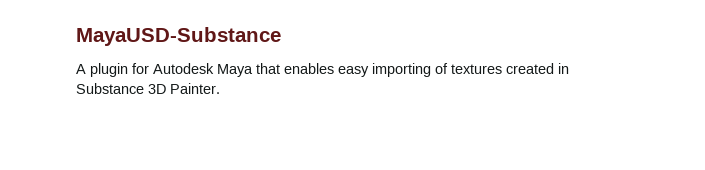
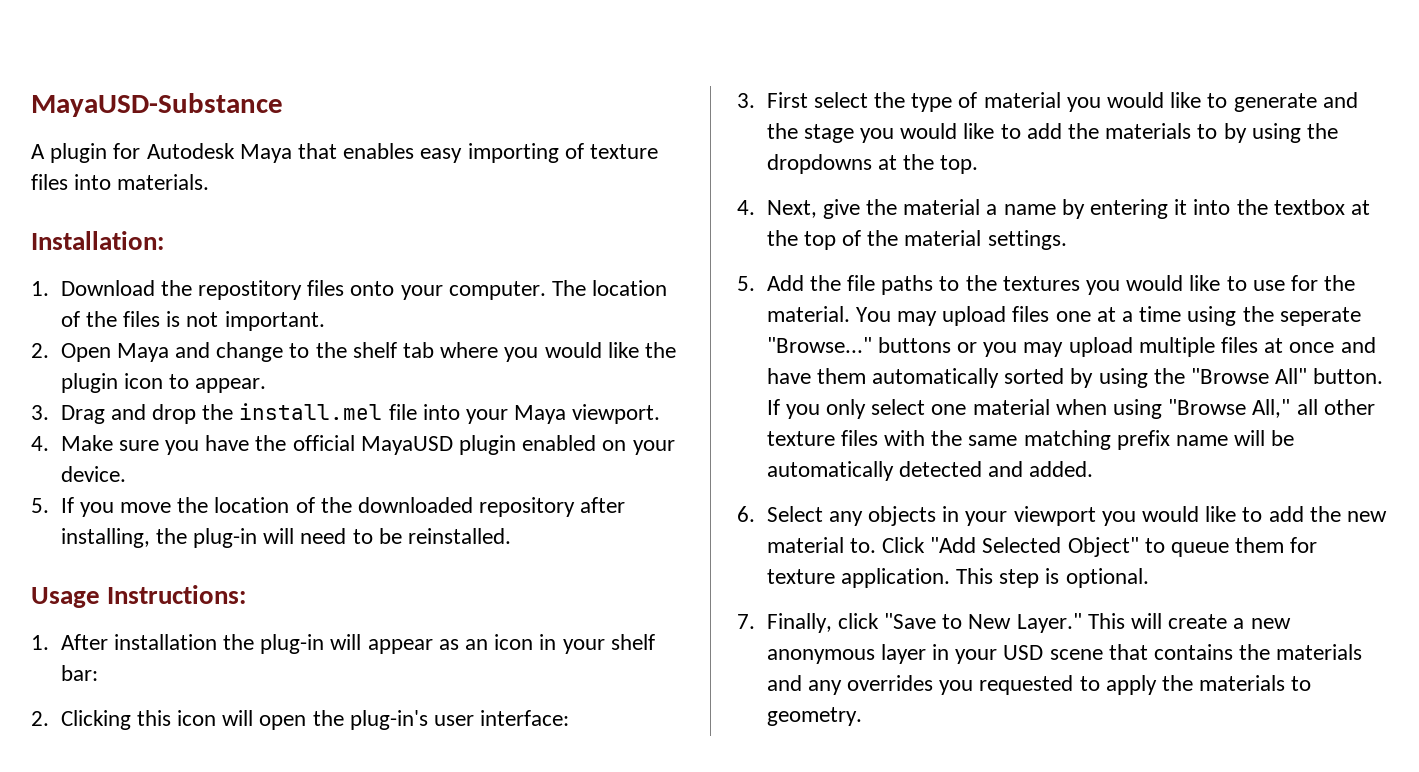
- A plugin for Autodesk Maya that enables easy importing of textures created in Substance 3D Painter.
+ A plugin for Autodesk Maya that enables easy importing of texture files into materials.
+ Installation:
+ 1. Download the repostitory files onto your computer. The location of the files is not important.
+ 2. Open Maya and change to the shelf tab where you would like the plugin icon to appear.
+ 3. Drag and drop the install.mel file into your Maya viewport.
+ 4. Make sure you have the official MayaUSD plugin enabled on your device.
+ 5. If you move the location of the downloaded repository after installing, the plug-in will need to be reinstalled.
+ Usage Instructions:
+ 1. After installation the plug-in will appear as an icon in your shelf bar:
+ 2. Clicking this icon will open the plug-in's user interface:
+ 3. First select the type of material you would like to generate and the stage you would like to add the materials to by using the dropdowns at the top.
+ 4. Next, give the material a name by entering it into the textbox at the top of the material settings.
+ 5. Add the file paths to the textures you would like to use for the material. You may upload files one at a time using the seperate "Browse..." buttons or you may upload multiple files at once and have them automatically sorted by using the "Browse All" button. If you only select one material when using "Browse All," all other texture files with the same matching prefix name will be automatically detected and added.
+ 6. Select any objects in your viewport you would like to add the new material to. Click "Add Selected Object" to queue them for texture application. This step is optional.
+ 7. Finally, click "Save to New Layer." This will create a new anonymous layer in your USD scene that contains the materials and any overrides you requested to apply the materials to geometry.

